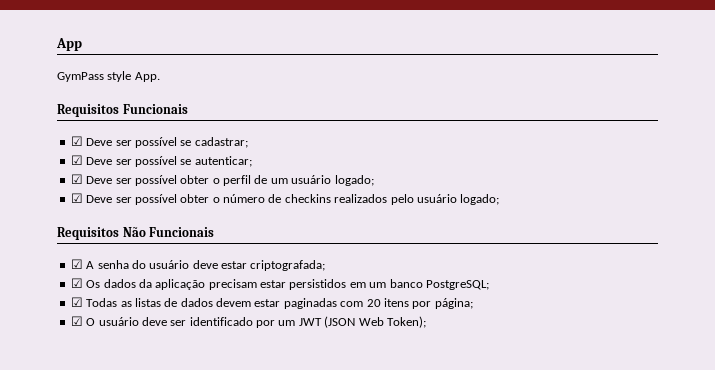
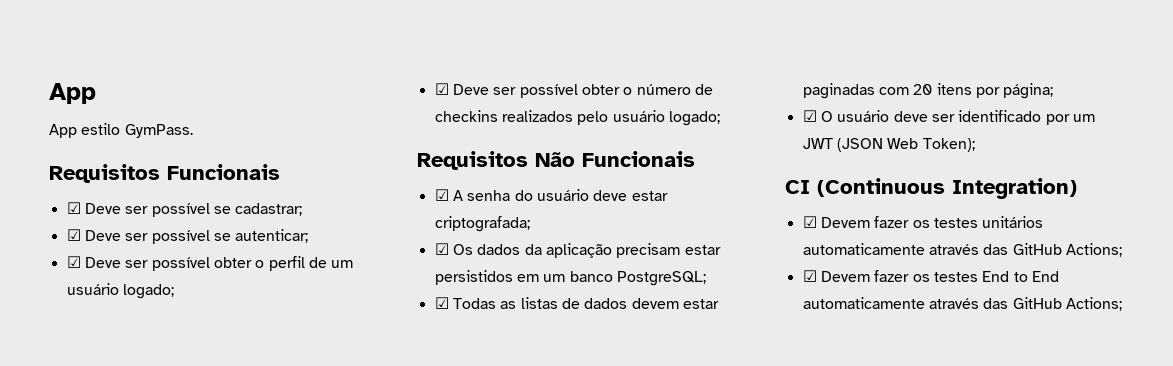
- GymPass style App.
+ App estilo GymPass.
+ CI (Continuous Integration)
+ ☑ Devem fazer os testes unitários automaticamente através das GitHub Actions;
+ ☑ Devem fazer os testes End to End automaticamente através das GitHub Actions;

